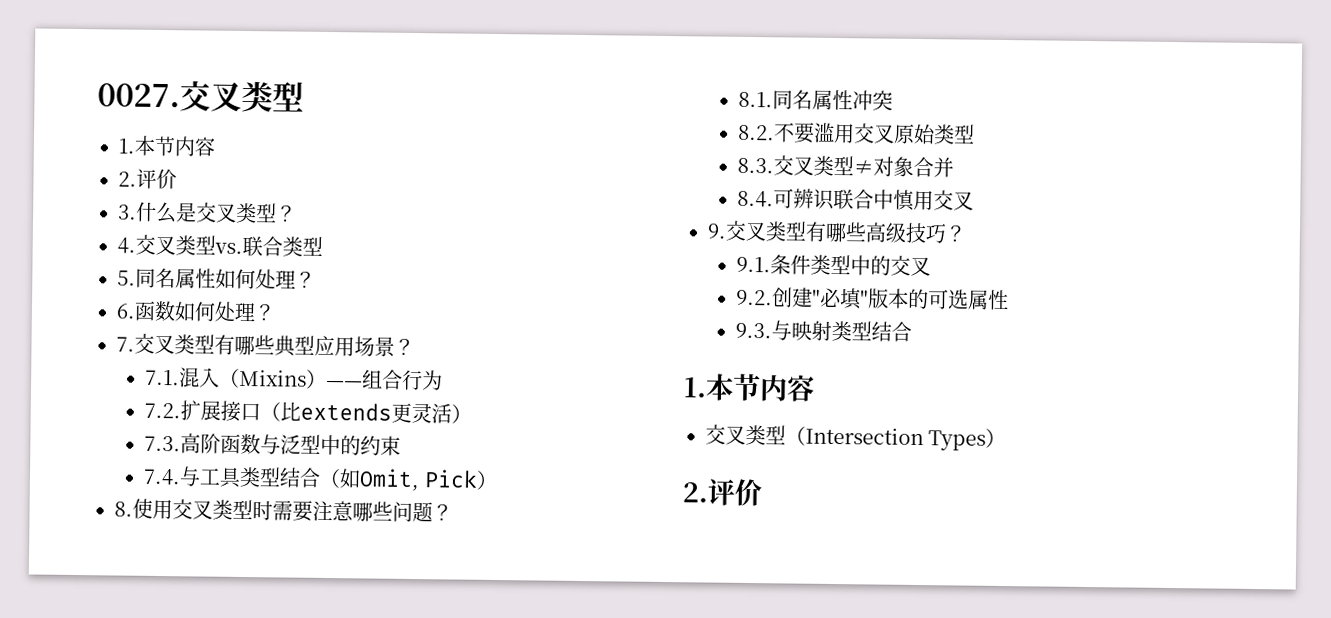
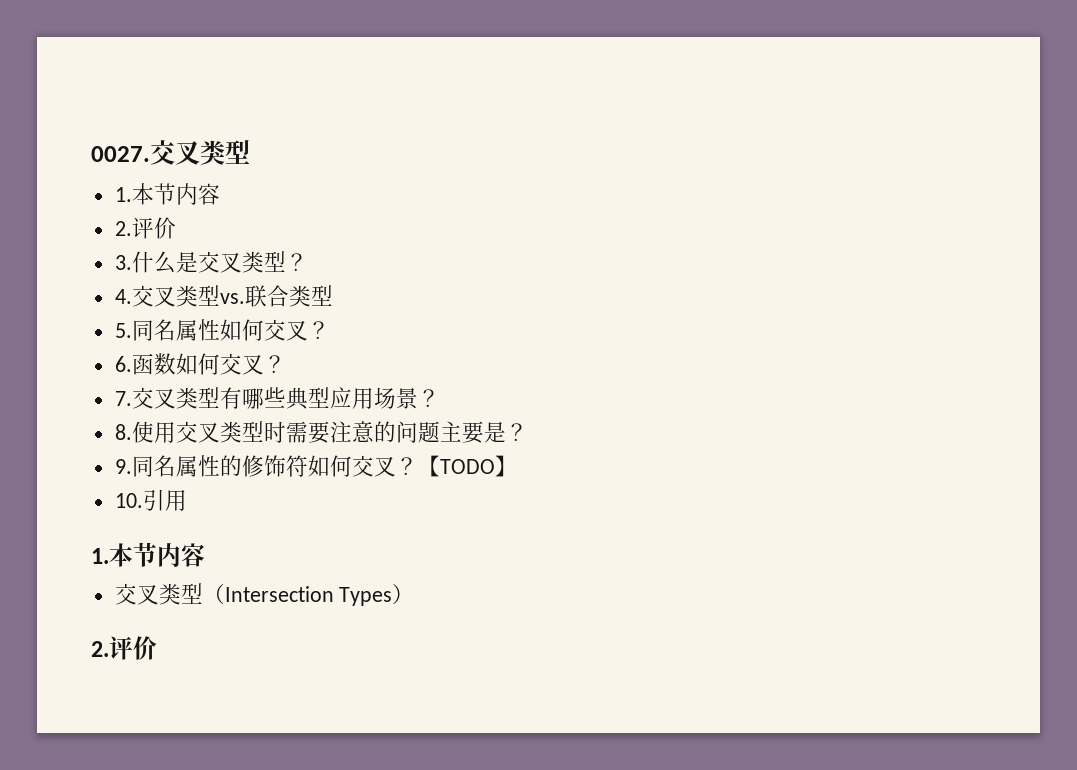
- 5.同名属性如何处理？
+ 5.同名属性如何交叉？
- 6.函数如何处理？
+ 6.函数如何交叉？
- 7.1.混入（Mixins）——组合行为
- 7.2.扩展接口（比extends更灵活）
- 7.3.高阶函数与泛型中的约束
- 7.4.与工具类型结合（如Omit, Pick）
- 8.使用交叉类型时需要注意哪些问题？
- 8.1.同名属性冲突
- 8.2.不要滥用交叉原始类型
- 8.3.交叉类型≠对象合并
- 8.4.可辨识联合中慎用交叉
- 9.交叉类型有哪些高级技巧？
- 9.1.条件类型中的交叉
- 9.2.创建"必填"版本的可选属性
- 9.3.与映射类型结合
+ 8.使用交叉类型时需要注意的问题主要是？
+ 9.同名属性的修饰符如何交叉？【TODO】
+ 10.引用

